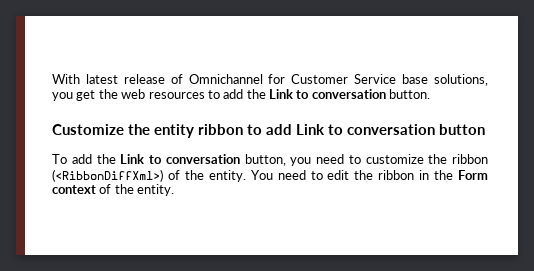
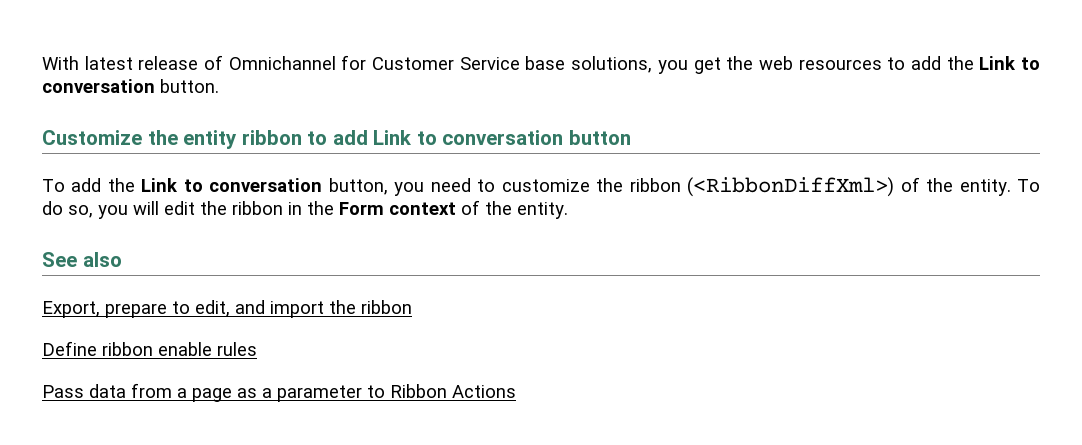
- You need to edit the ribbon in the Form context of the entity.
+ To do so, you will edit the ribbon in the Form context of the entity.
+ See also
+ Export, prepare to edit, and import the ribbon
+ Define ribbon enable rules
+ Pass data from a page as a parameter to Ribbon Actions

